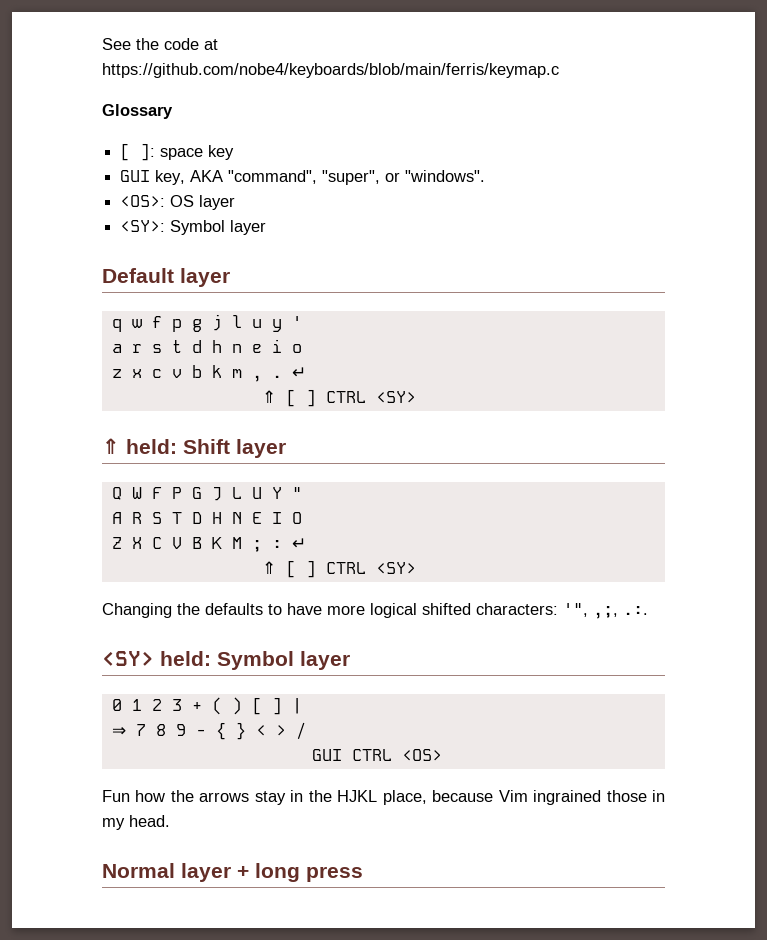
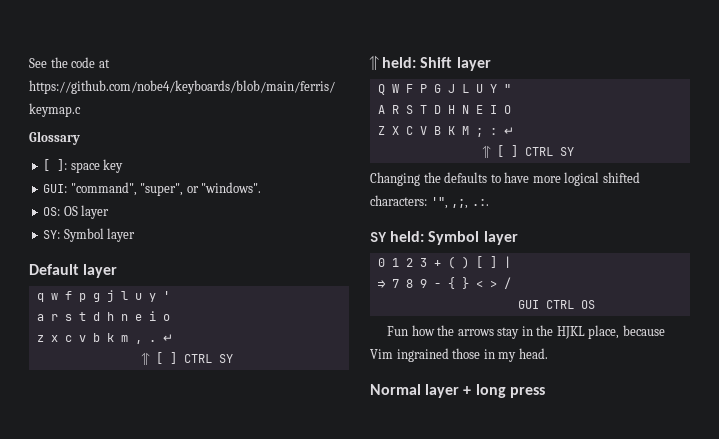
- GUI key, AKA "command", "super", or "windows".
+ GUI: "command", "super", or "windows".
- <OS>: OS layer
+ OS: OS layer
- <SY>: Symbol layer
+ SY: Symbol layer
  z x c v b k m , . ↵
- ⇑ [ ] CTRL <SY>
+ ⇑ [ ] CTRL SY
  Z X C V B K M ; : ↵
- ⇑ [ ] CTRL <SY>
+ ⇑ [ ] CTRL SY
- <SY> held: Symbol layer
+ SY held: Symbol layer
- GUI CTRL <OS>
+ GUI CTRL OS

